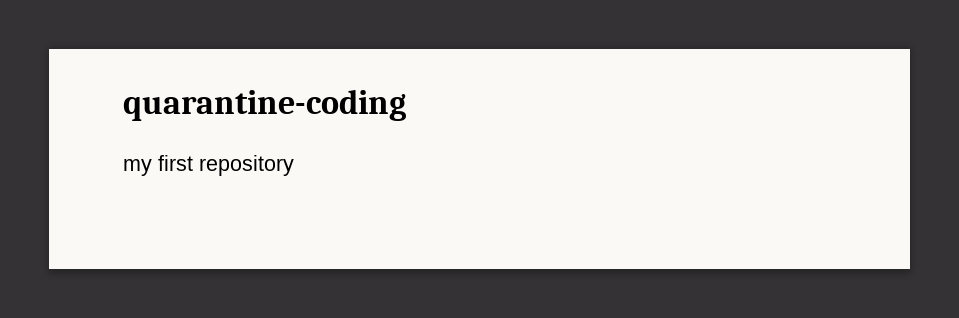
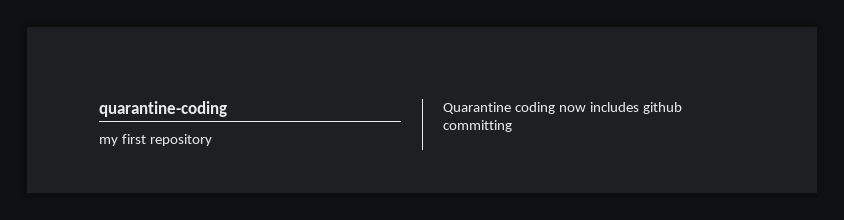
+ Quarantine coding now includes github committing

